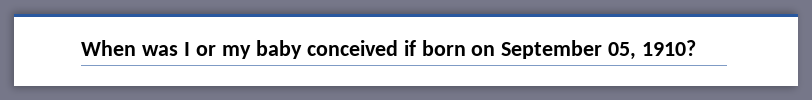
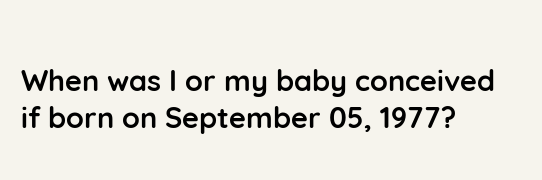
- When was I or my baby conceived if born on September 05, 1910?
+ When was I or my baby conceived if born on September 05, 1977?

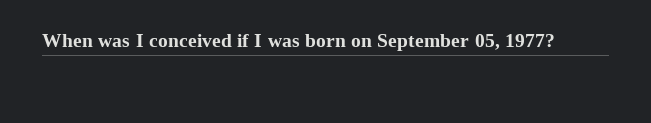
- When was I or my baby conceived if born on September 05, 1977?
+ When was I conceived if I was born on September 05, 1977?

